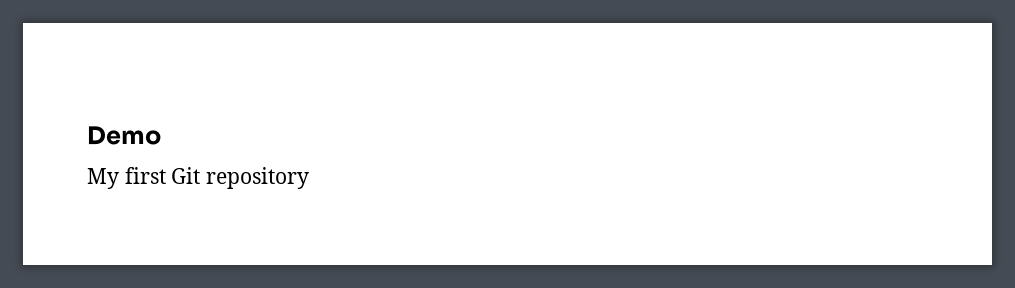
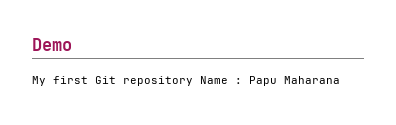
- My first Git repository
+ My first Git repository Name : Papu Maharana

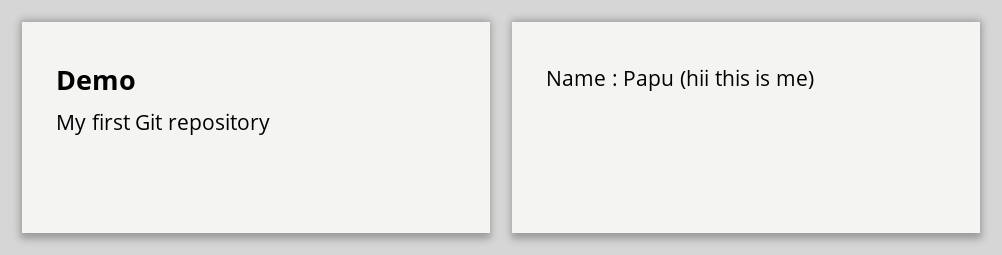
- My first Git repository Name : Papu Maharana
+ My first Git repository
+ Name : Papu (hii this is me)

